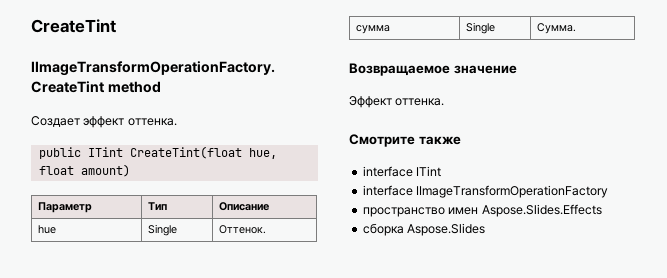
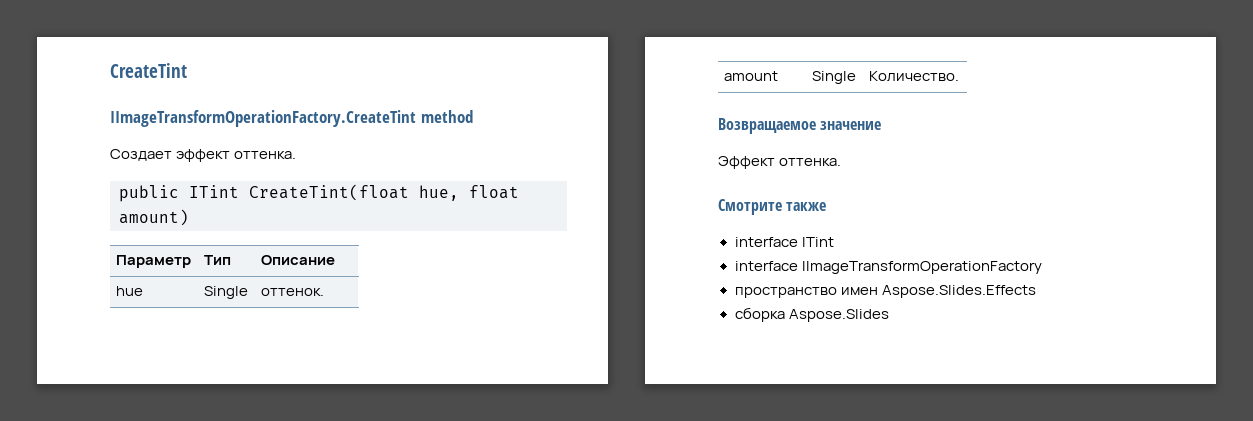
- hue | Single | Оттенок.
- сумма | Single | Сумма.
+ hue | Single | оттенок.
+ amount | Single | Количество.

